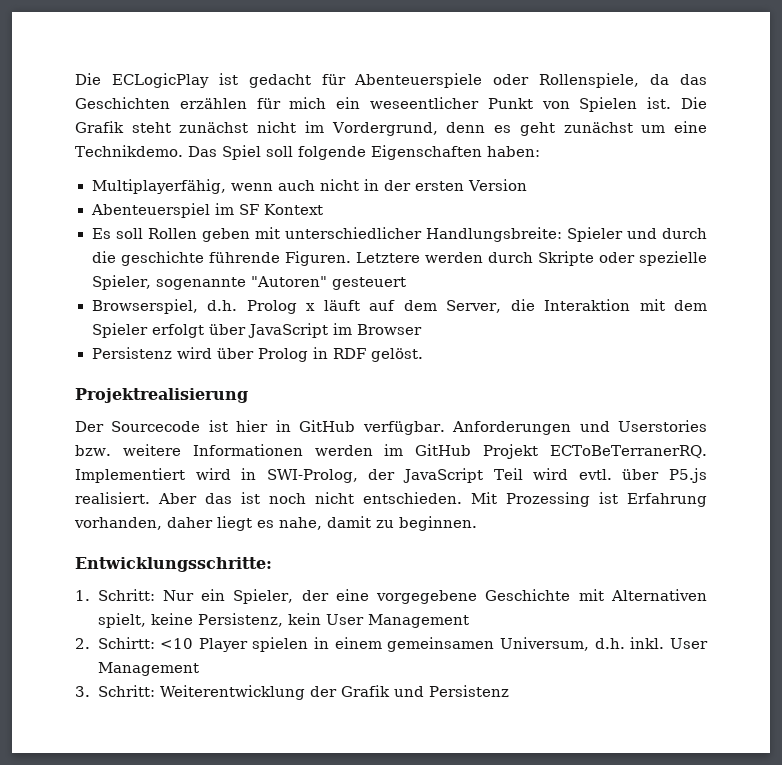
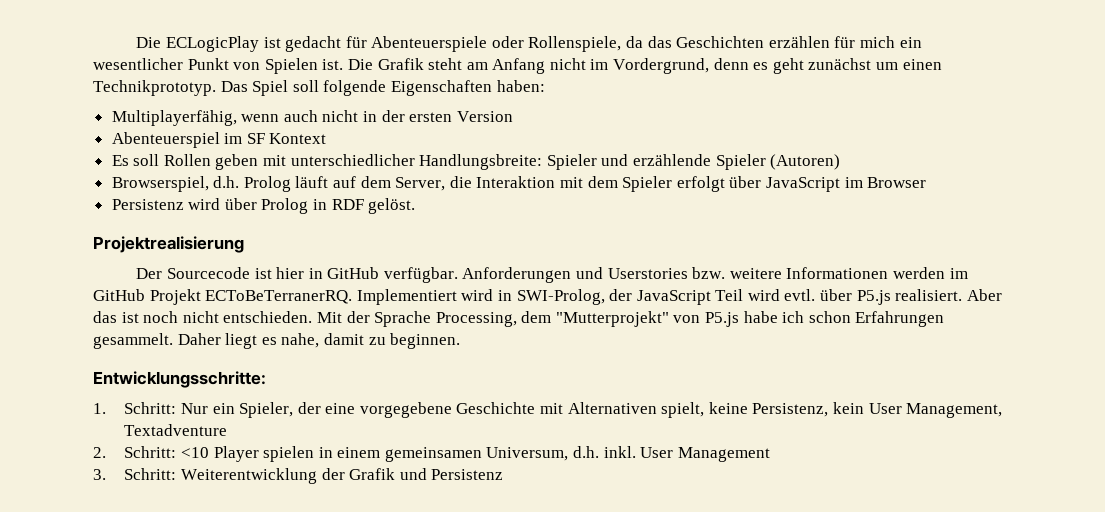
- Die ECLogicPlay ist gedacht für Abenteuerspiele oder Rollenspiele, da das Geschichten erzählen für mich ein weseentlicher Punkt von Spielen ist.
+ Die ECLogicPlay ist gedacht für Abenteuerspiele oder Rollenspiele, da das Geschichten erzählen für mich ein wesentlicher Punkt von Spielen ist.
- Die Grafik steht zunächst nicht im Vordergrund, denn es geht zunächst um eine Technikdemo.
+ Die Grafik steht am Anfang nicht im Vordergrund, denn es geht zunächst um einen Technikprototyp.
- Es soll Rollen geben mit unterschiedlicher Handlungsbreite: Spieler und durch die geschichte führende Figuren. Letztere werden durch Skripte oder spezielle Spieler, sogenannte "Autoren" gesteuert
+ Es soll Rollen geben mit unterschiedlicher Handlungsbreite: Spieler und erzählende Spieler (Autoren)
- Browserspiel, d.h. Prolog x läuft auf dem Server, die Interaktion mit dem Spieler erfolgt über JavaScript im Browser
+ Browserspiel, d.h. Prolog läuft auf dem Server, die Interaktion mit dem Spieler erfolgt über JavaScript im Browser
- Mit Prozessing ist Erfahrung vorhanden, daher liegt es nahe, damit zu beginnen.
+ Mit der Sprache Processing, dem "Mutterprojekt" von P5.js habe ich schon Erfahrungen gesammelt. Daher liegt es nahe, damit zu beginnen.
- 1. Schritt: Nur ein Spieler, der eine vorgegebene Geschichte mit Alternativen spielt, keine Persistenz, kein User Management
+ 1. Schritt: Nur ein Spieler, der eine vorgegebene Geschichte mit Alternativen spielt, keine Persistenz, kein User Management, Textadventure
- 2. Schirtt: <10 Player spielen in einem gemeinsamen Universum, d.h. inkl.
+ 2. Schritt: <10 Player spielen in einem gemeinsamen Universum, d.h. inkl.

